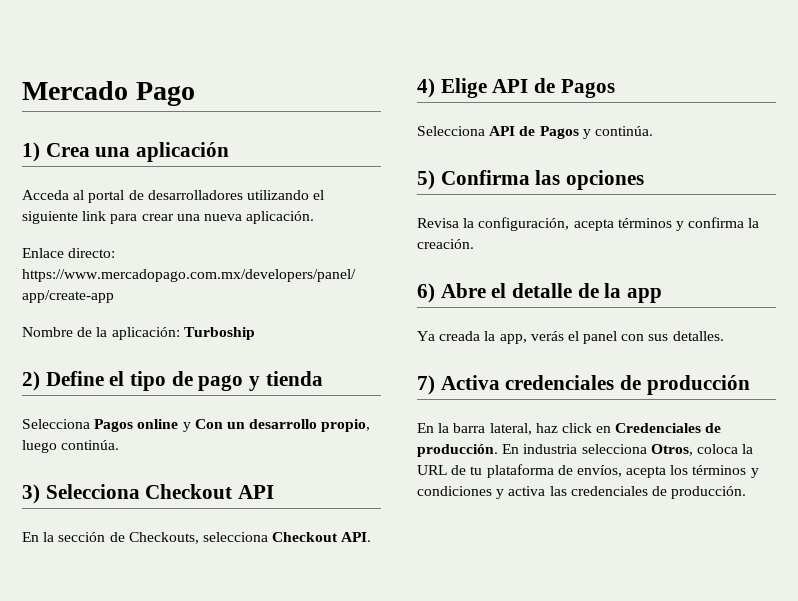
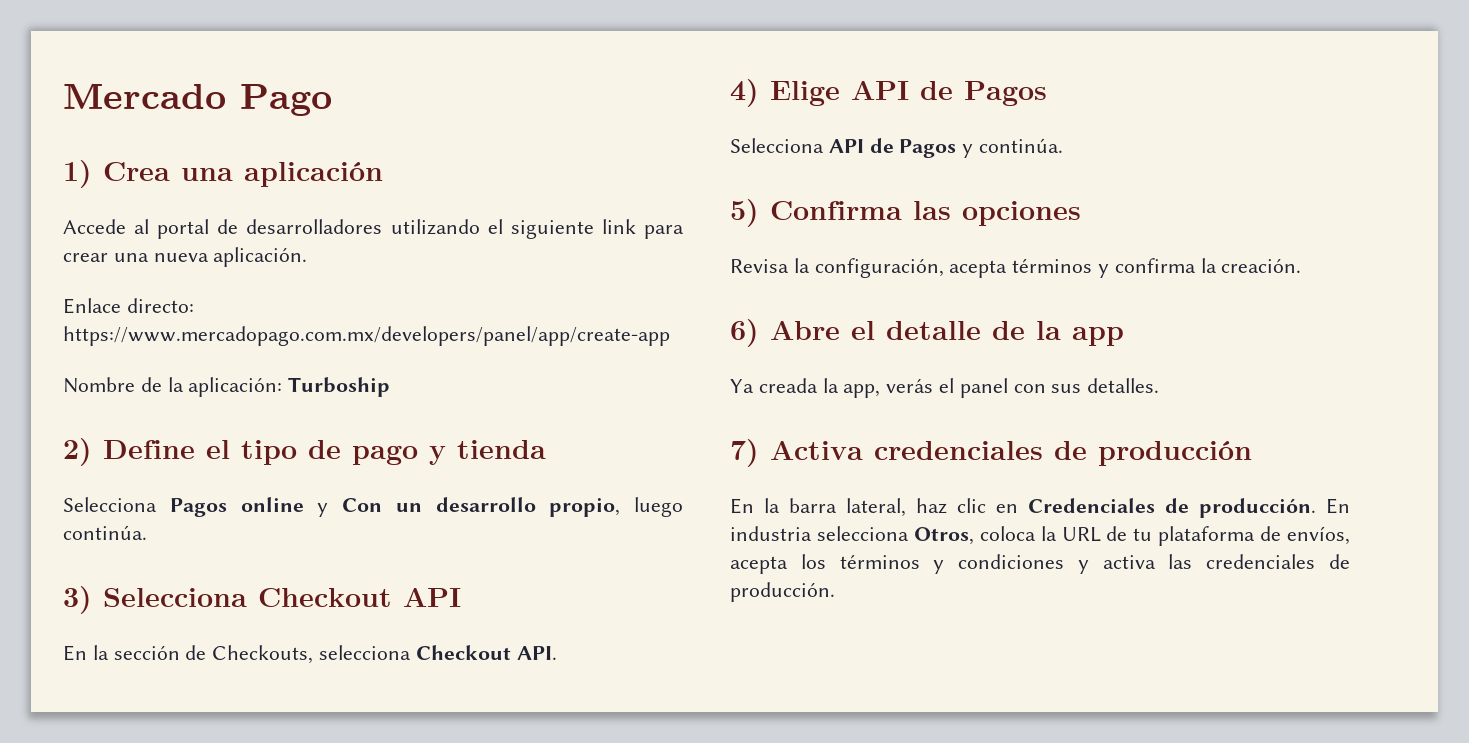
- Acceda al portal de desarrolladores utilizando el siguiente link para crear una nueva aplicación.
+ Accede al portal de desarrolladores utilizando el siguiente link para crear una nueva aplicación.
- En la barra lateral, haz click en Credenciales de producción.
+ En la barra lateral, haz clic en Credenciales de producción.

